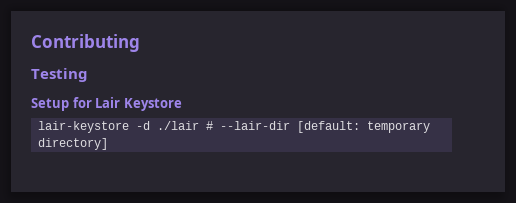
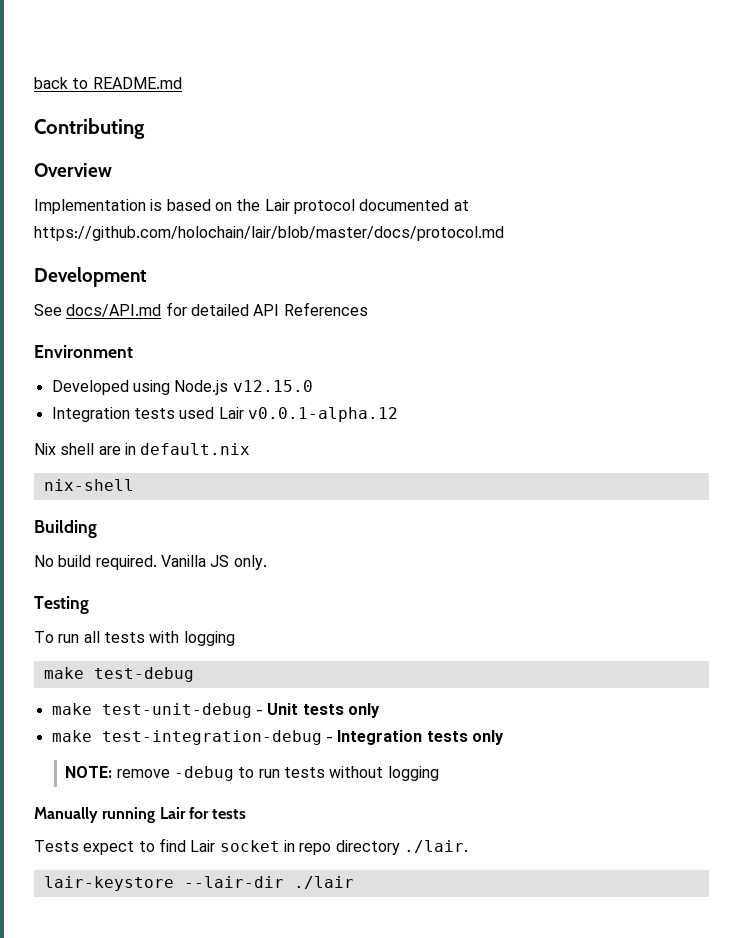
+ back to README.md
  Contributing
+ Overview
+ Implementation is based on the Lair protocol documented at https://github.com/holochain/lair/blob/master/docs/protocol.md
+ Development
+ See docs/API.md for detailed API References
+ Environment
+ Developed using Node.js v12.15.0
+ Integration tests used Lair v0.0.1-alpha.12
+ Nix shell are in default.nix
+ nix-shell
+ Building
+ No build required. Vanilla JS only.
  Testing
- Setup for Lair Keystore
- lair-keystore -d ./lair # --lair-dir [default: temporary directory]
+ To run all tests with logging
+ make test-debug
+ make test-unit-debug - Unit tests only
+ make test-integration-debug - Integration tests only
+ NOTE: remove -debug to run tests without logging
+ Manually running Lair for tests
+ Tests expect to find Lair socket in repo directory ./lair.
+ lair-keystore --lair-dir ./lair

